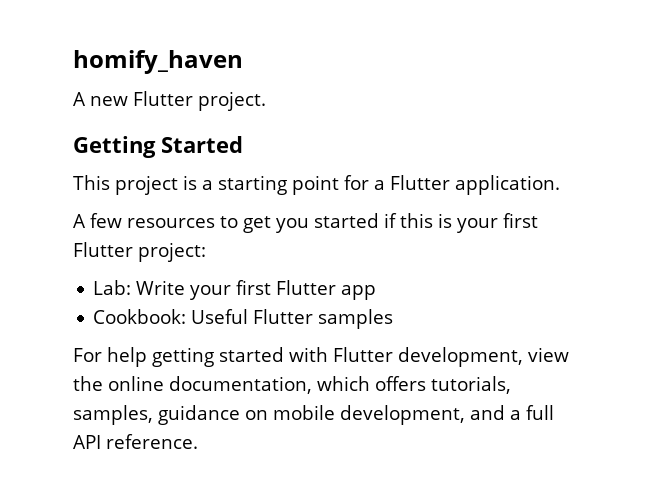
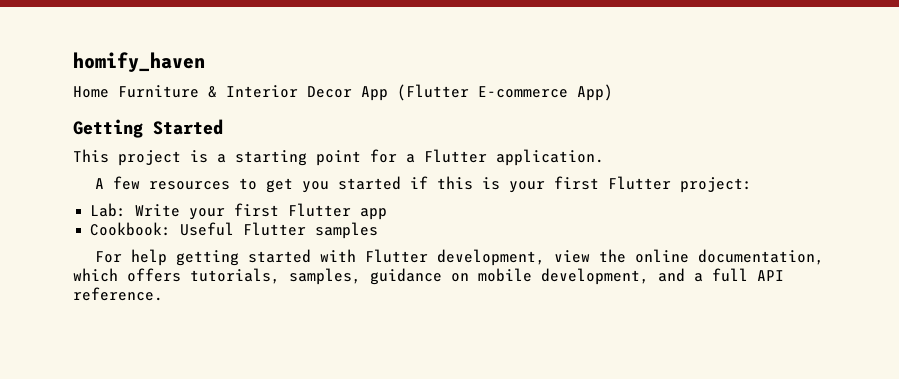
- A new Flutter project.
+ Home Furniture & Interior Decor App (Flutter E-commerce App)

